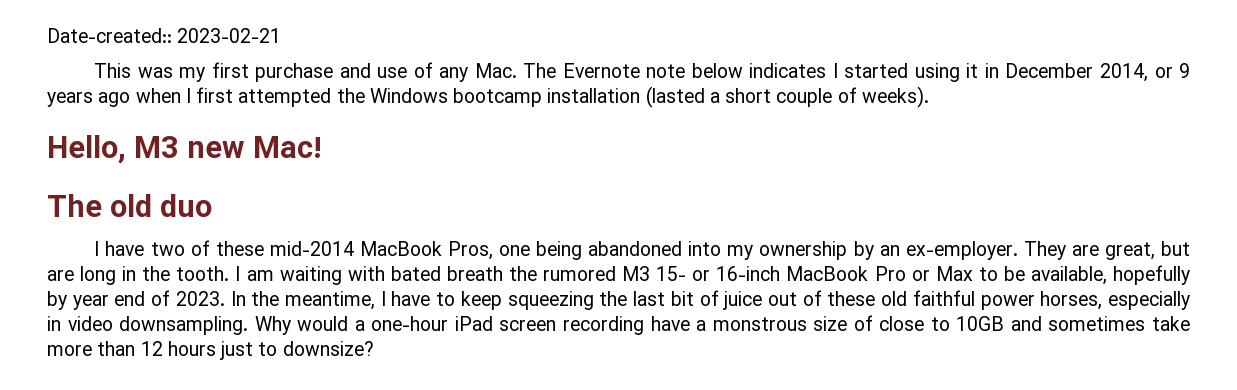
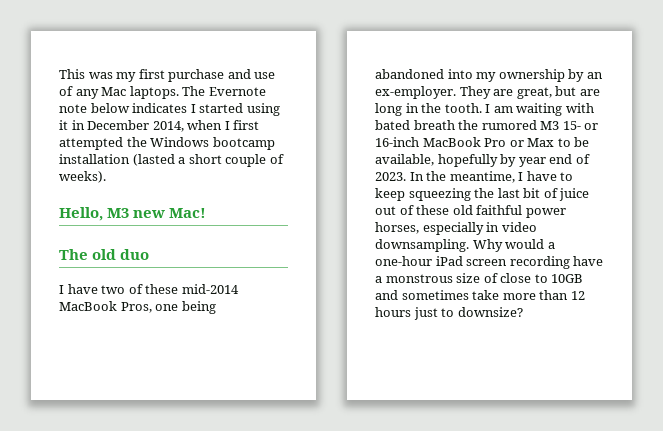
- Date-created:: 2023-02-21
- This was my first purchase and use of any Mac. The Evernote note below indicates I started using it in December 2014, or 9 years ago when I first attempted the Windows bootcamp installation (lasted a short couple of weeks).
+ This was my first purchase and use of any Mac laptops. The Evernote note below indicates I started using it in December 2014, when I first attempted the Windows bootcamp installation (lasted a short couple of weeks).

